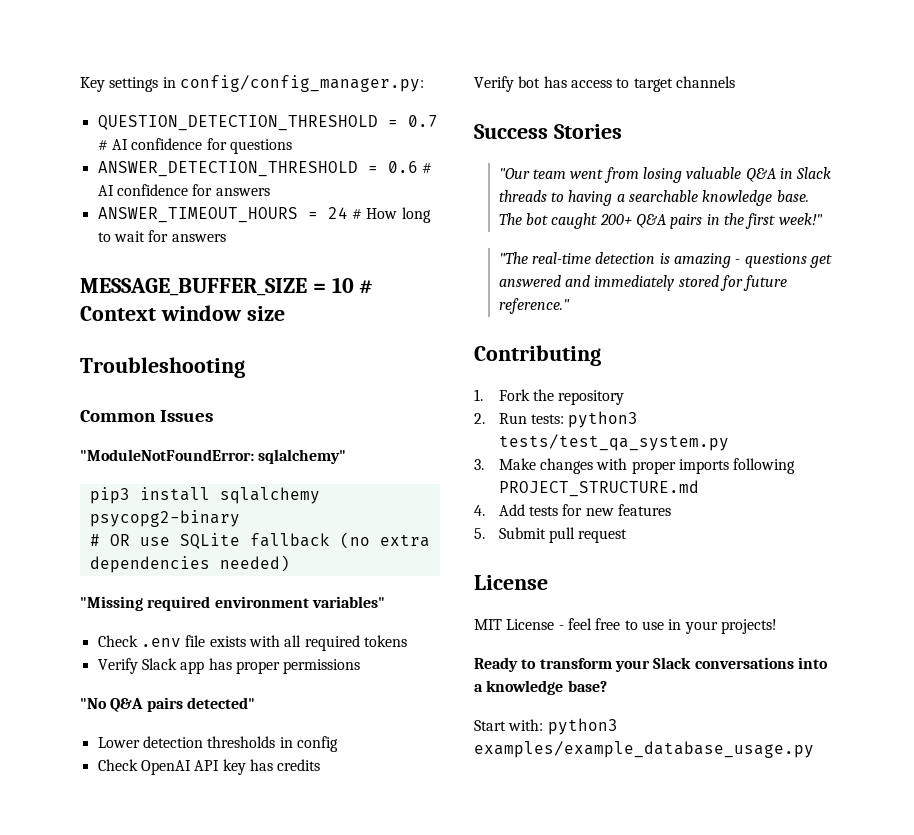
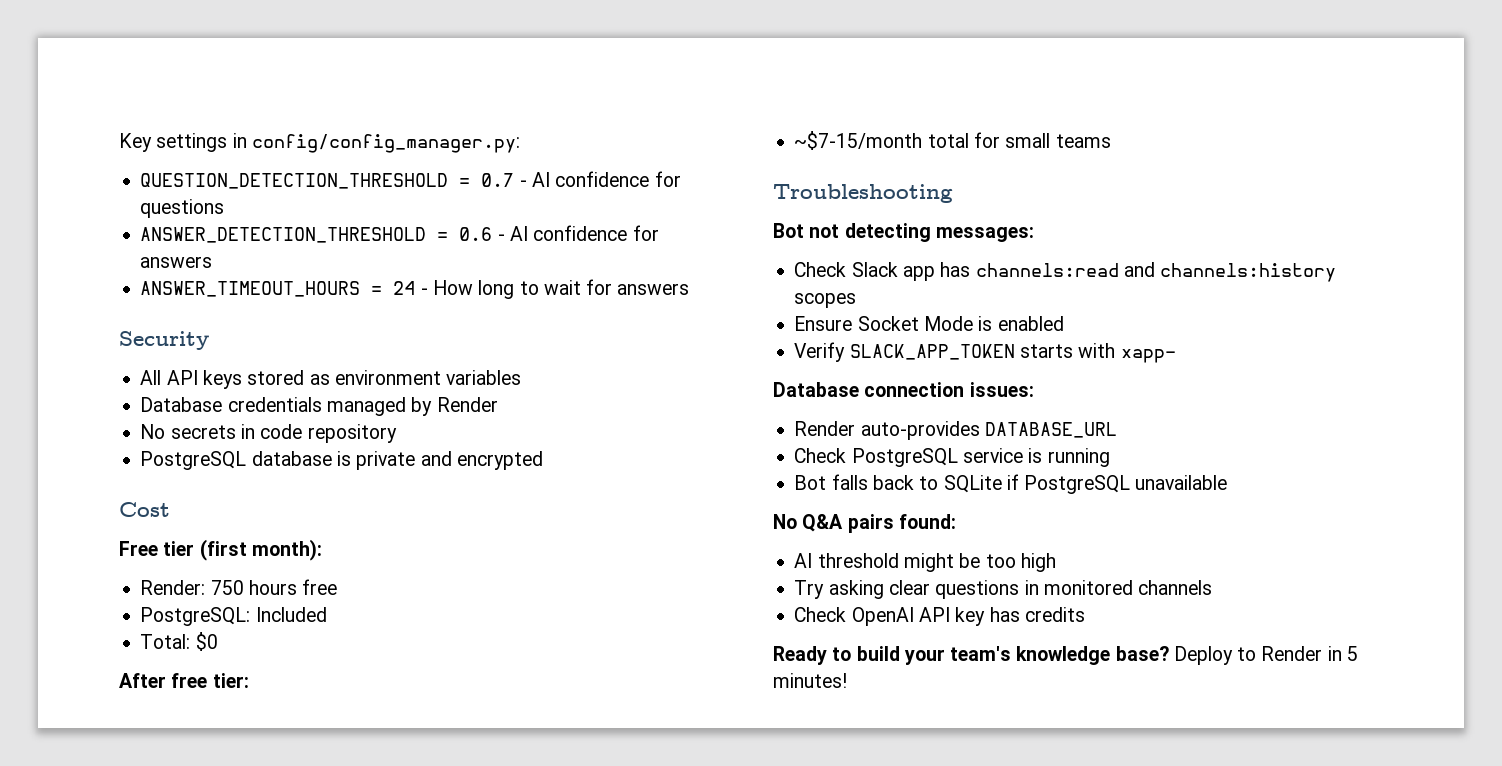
- QUESTION_DETECTION_THRESHOLD = 0.7 # AI confidence for questions
+ QUESTION_DETECTION_THRESHOLD = 0.7 - AI confidence for questions
- ANSWER_DETECTION_THRESHOLD = 0.6 # AI confidence for answers
+ ANSWER_DETECTION_THRESHOLD = 0.6 - AI confidence for answers
- ANSWER_TIMEOUT_HOURS = 24 # How long to wait for answers
+ ANSWER_TIMEOUT_HOURS = 24 - How long to wait for answers
- MESSAGE_BUFFER_SIZE = 10 # Context window size
+ Security
+ All API keys stored as environment variables
+ Database credentials managed by Render
+ No secrets in code repository
+ PostgreSQL database is private and encrypted
+ Cost
+ Free tier (first month):
+ Render: 750 hours free
+ PostgreSQL: Included
+ Total: $0
+ After free tier:
+ ~$7-15/month total for small teams
  Troubleshooting
- Common Issues
- "ModuleNotFoundError: sqlalchemy"
- pip3 install sqlalchemy psycopg2-binary
- # OR use SQLite fallback (no extra dependencies needed)
- "Missing required environment variables"
- Check .env file exists with all required tokens
- Verify Slack app has proper permissions
- "No Q&A pairs detected"
- Lower detection thresholds in config
+ Bot not detecting messages:
+ Check Slack app has channels:read and channels:history scopes
+ Ensure Socket Mode is enabled
+ Verify SLACK_APP_TOKEN starts with xapp-
+ Database connection issues:
+ Render auto-provides DATABASE_URL
+ Check PostgreSQL service is running
+ Bot falls back to SQLite if PostgreSQL unavailable
+ No Q&A pairs found:
+ AI threshold might be too high
+ Try asking clear questions in monitored channels
- Verify bot has access to target channels
- Success Stories
- "Our team went from losing valuable Q&A in Slack threads to having a searchable knowledge base. The bot caught 200+ Q&A pairs in the first week!"
- "The real-time detection is amazing - questions get answered and immediately stored for future reference."
- Contributing
- 1. Fork the repository
- 2. Run tests: python3 tests/test_qa_system.py
- 3. Make changes with proper imports following PROJECT_STRUCTURE.md
- 4. Add tests for new features
- 5. Submit pull request
- License
- MIT License - feel free to use in your projects!
- Ready to transform your Slack conversations into a knowledge base?
- Start with: python3 examples/example_database_usage.py
+ Ready to build your team's knowledge base? Deploy to Render in 5 minutes!

